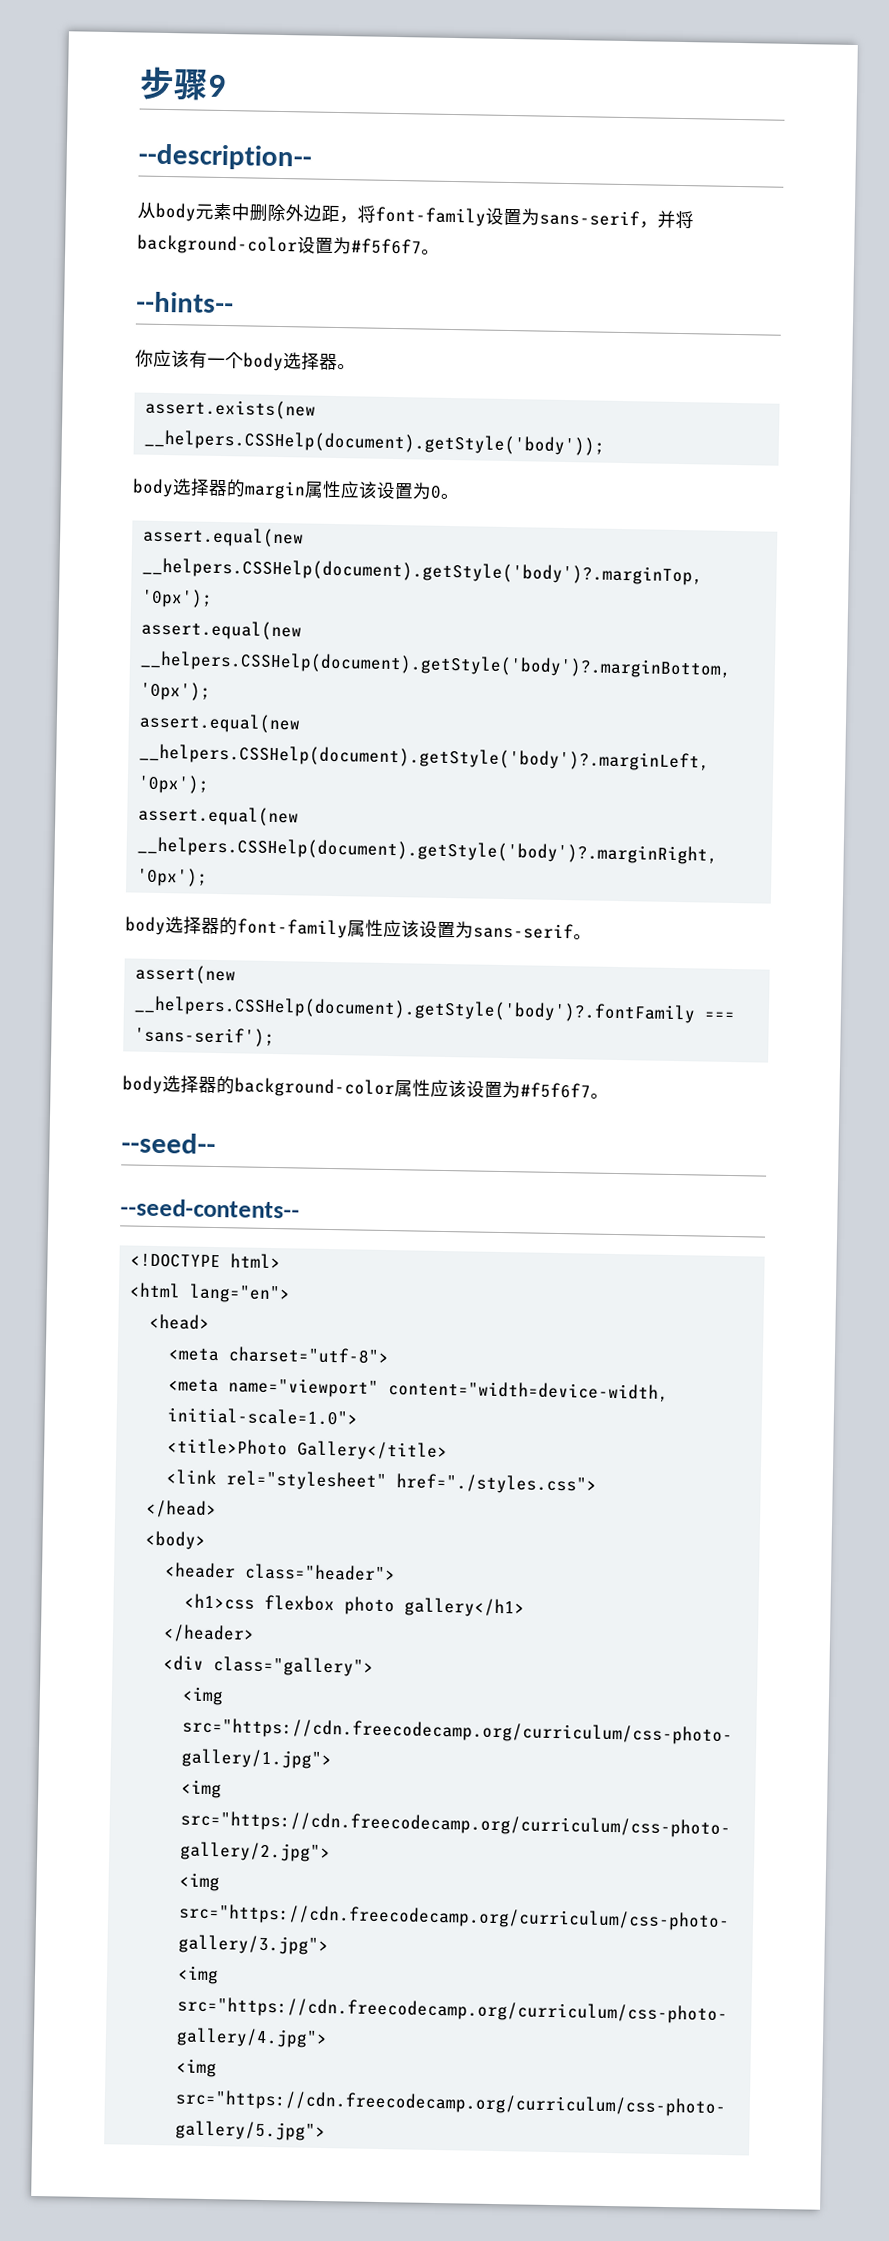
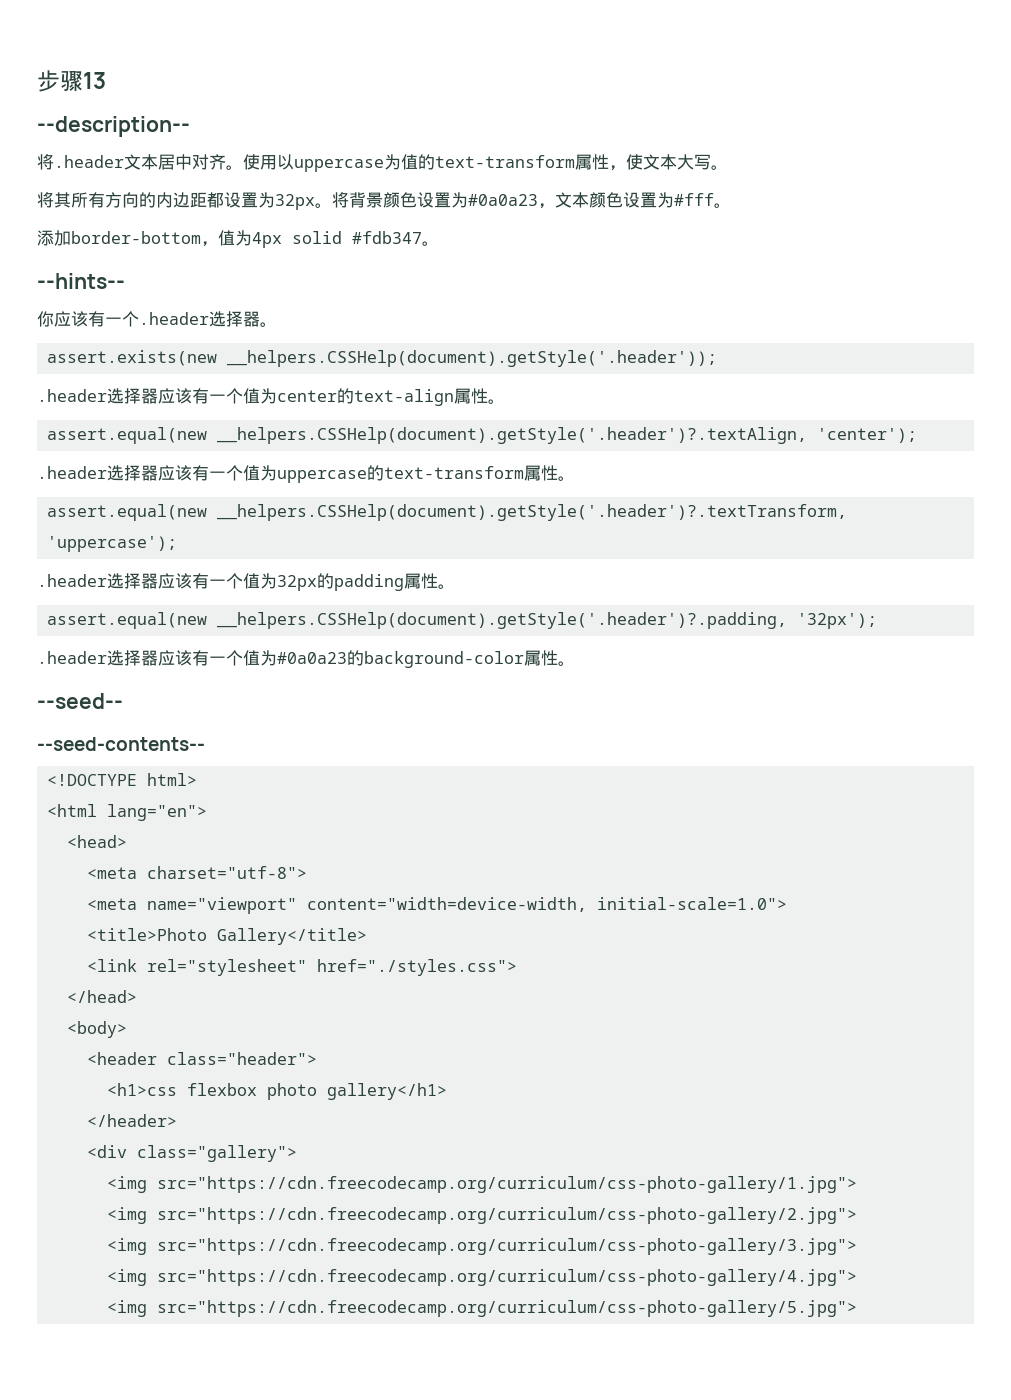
- 步骤9
+ 步骤13
- 从body元素中删除外边距，将font-family设置为sans-serif，并将background-color设置为#f5f6f7。
+ 将.header文本居中对齐。使用以uppercase为值的text-transform属性，使文本大写。
+ 将其所有方向的内边距都设置为32px。将背景颜色设置为#0a0a23，文本颜色设置为#fff。
+ 添加border-bottom，值为4px solid #fdb347。
- 你应该有一个body选择器。
+ 你应该有一个.header选择器。
- assert.exists(new __helpers.CSSHelp(document).getStyle('body'));
- body选择器的margin属性应该设置为0。
- assert.equal(new __helpers.CSSHelp(document).getStyle('body')?.marginTop, '0px');
- assert.equal(new __helpers.CSSHelp(document).getStyle('body')?.marginBottom, '0px');
- assert.equal(new __helpers.CSSHelp(document).getStyle('body')?.marginLeft, '0px');
- assert.equal(new __helpers.CSSHelp(document).getStyle('body')?.marginRight, '0px');
- body选择器的font-family属性应该设置为sans-serif。
- assert(new __helpers.CSSHelp(document).getStyle('body')?.fontFamily === 'sans-serif');
- body选择器的background-color属性应该设置为#f5f6f7。
+ assert.exists(new __helpers.CSSHelp(document).getStyle('.header'));
+ .header选择器应该有一个值为center的text-align属性。
+ assert.equal(new __helpers.CSSHelp(document).getStyle('.header')?.textAlign, 'center');
+ .header选择器应该有一个值为uppercase的text-transform属性。
+ assert.equal(new __helpers.CSSHelp(document).getStyle('.header')?.textTransform, 'uppercase');
+ .header选择器应该有一个值为32px的padding属性。
+ assert.equal(new __helpers.CSSHelp(document).getStyle('.header')?.padding, '32px');
+ .header选择器应该有一个值为#0a0a23的background-color属性。

